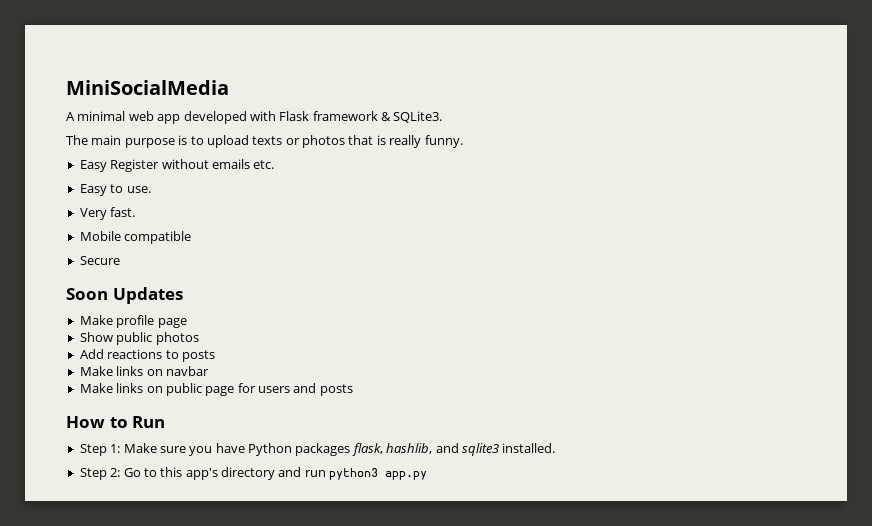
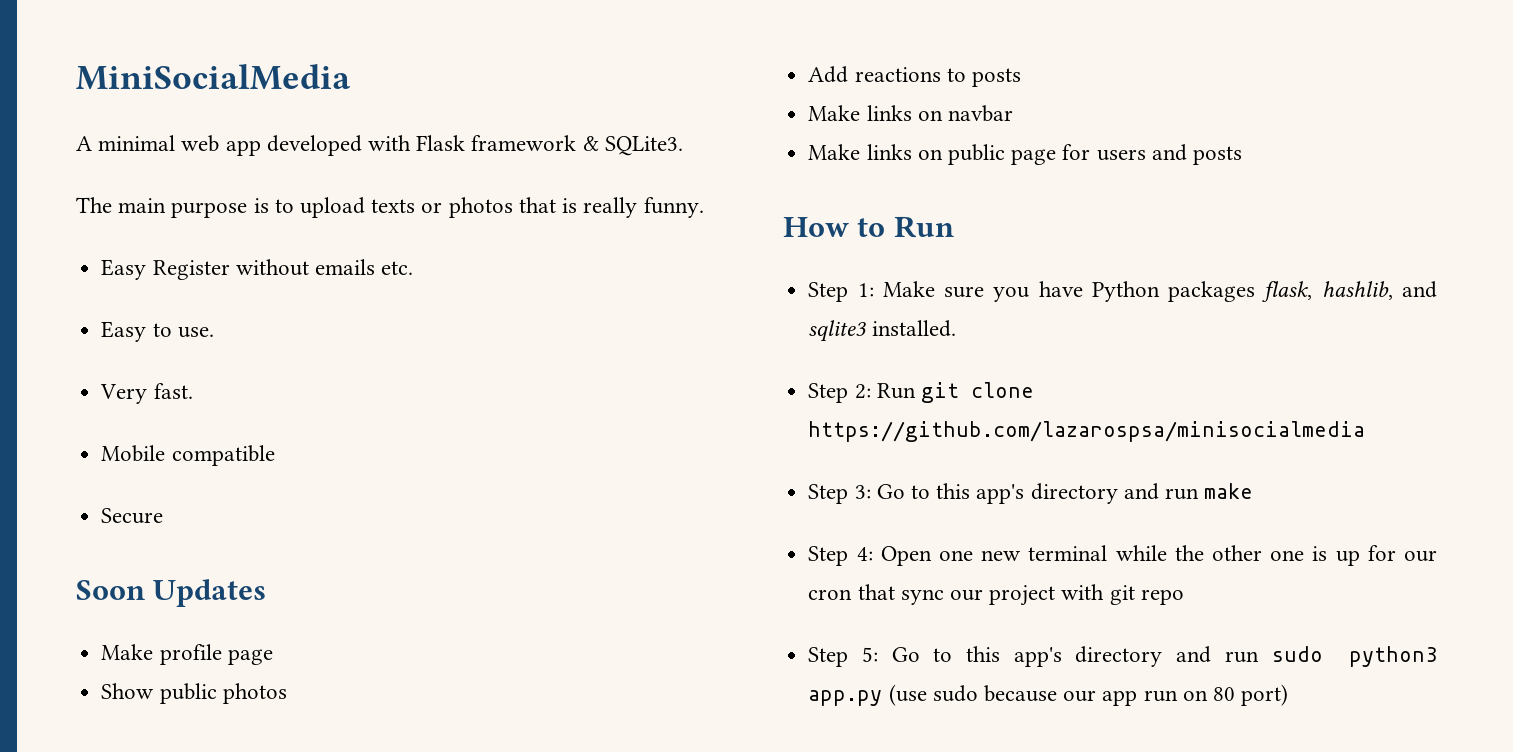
- Step 2: Go to this app's directory and run python3 app.py
+ Step 2: Run git clone https://github.com/lazarospsa/minisocialmedia
+ Step 3: Go to this app's directory and run make
+ Step 4: Open one new terminal while the other one is up for our cron that sync our project with git repo
+ Step 5: Go to this app's directory and run sudo python3 app.py (use sudo because our app run on 80 port)

